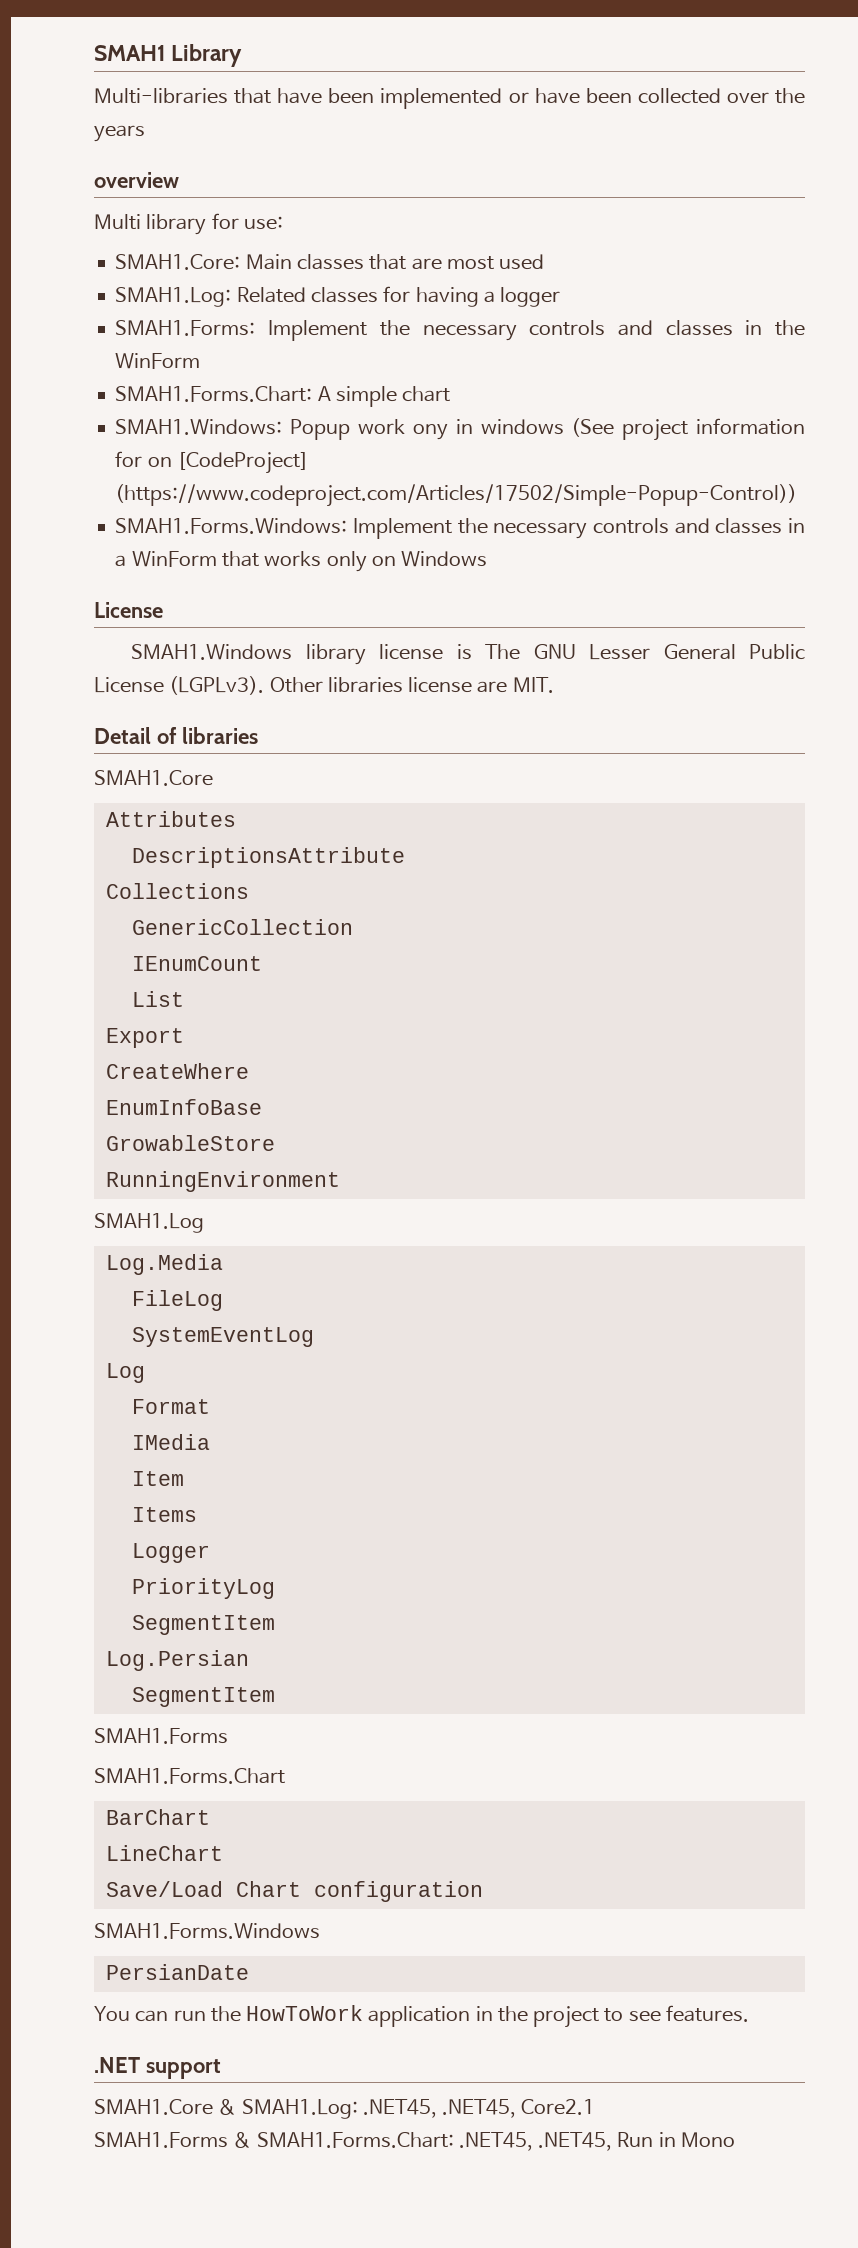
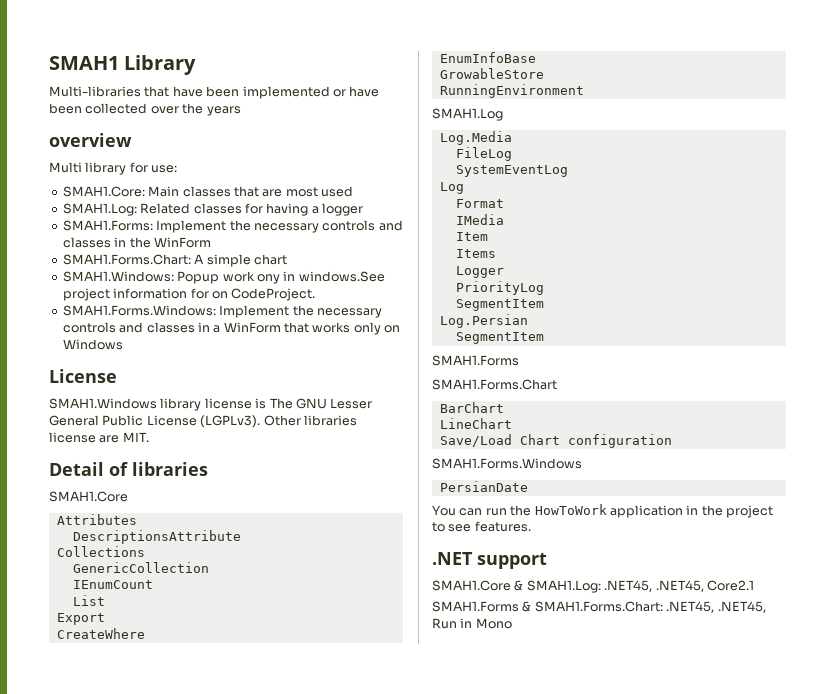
- SMAH1.Windows: Popup work ony in windows (See project information for on [CodeProject] (https://www.codeproject.com/Articles/17502/Simple-Popup-Control))
+ SMAH1.Windows: Popup work ony in windows.See project information for on CodeProject.

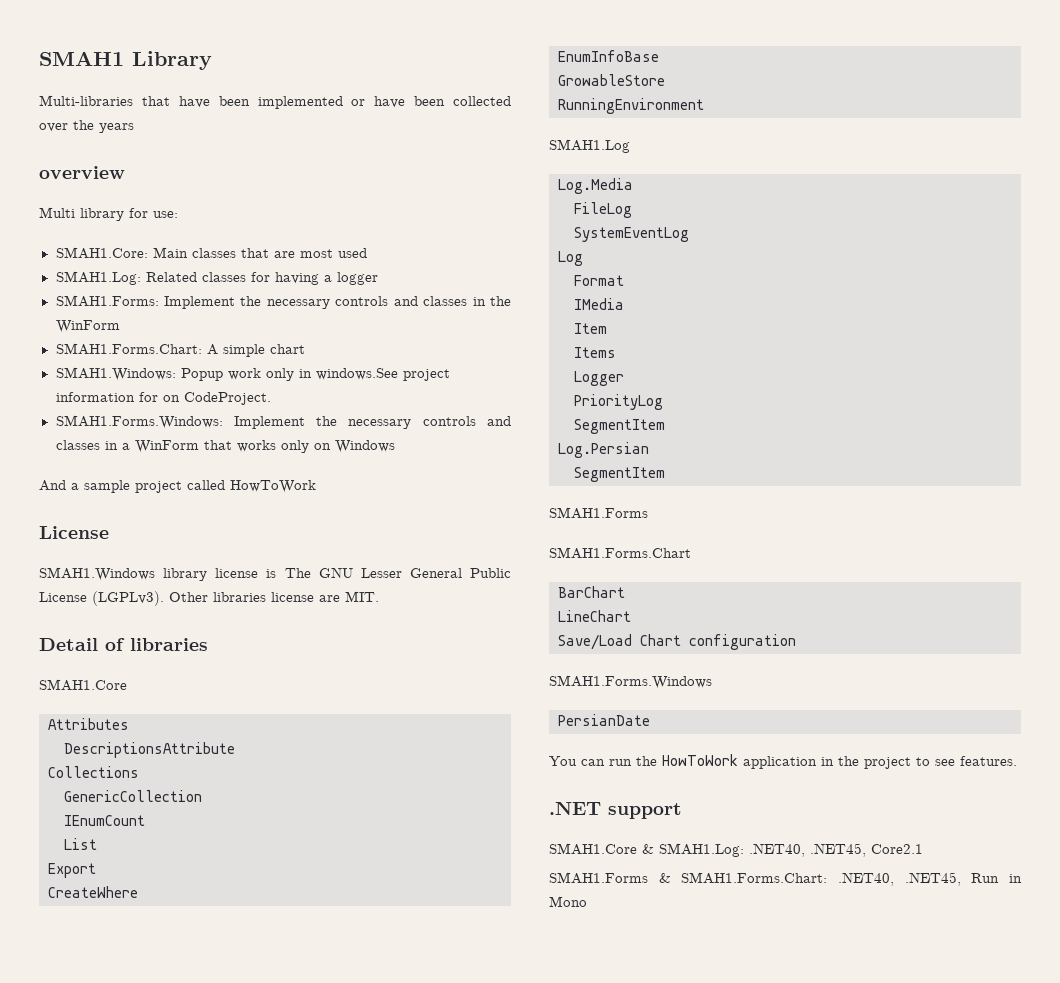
- SMAH1.Windows: Popup work ony in windows.See project information for on CodeProject.
+ SMAH1.Windows: Popup work only in windows.See project information for on CodeProject.
+ And a sample project called HowToWork
- SMAH1.Core & SMAH1.Log: .NET45, .NET45, Core2.1
+ SMAH1.Core & SMAH1.Log: .NET40, .NET45, Core2.1
- SMAH1.Forms & SMAH1.Forms.Chart: .NET45, .NET45, Run in Mono
+ SMAH1.Forms & SMAH1.Forms.Chart: .NET40, .NET45, Run in Mono

